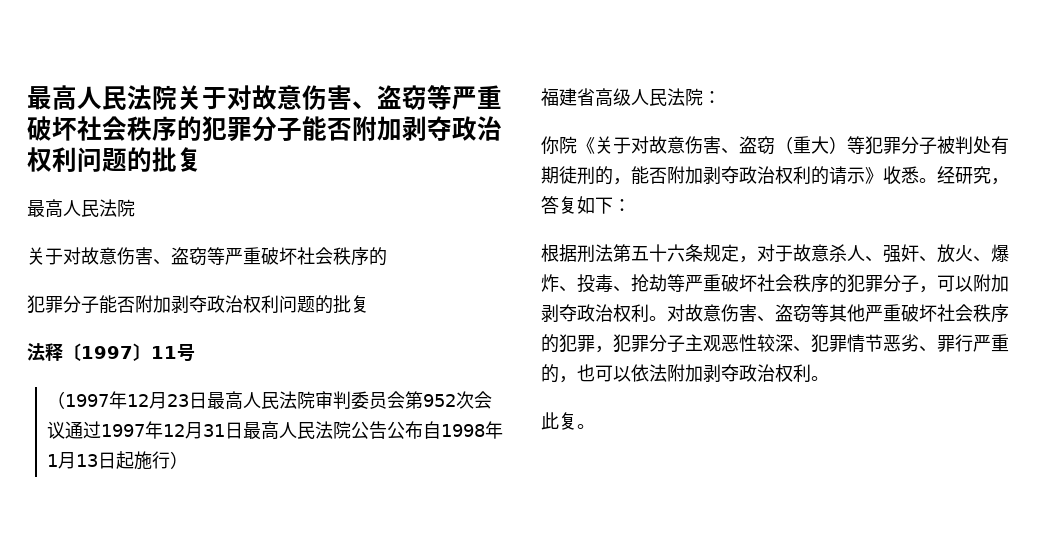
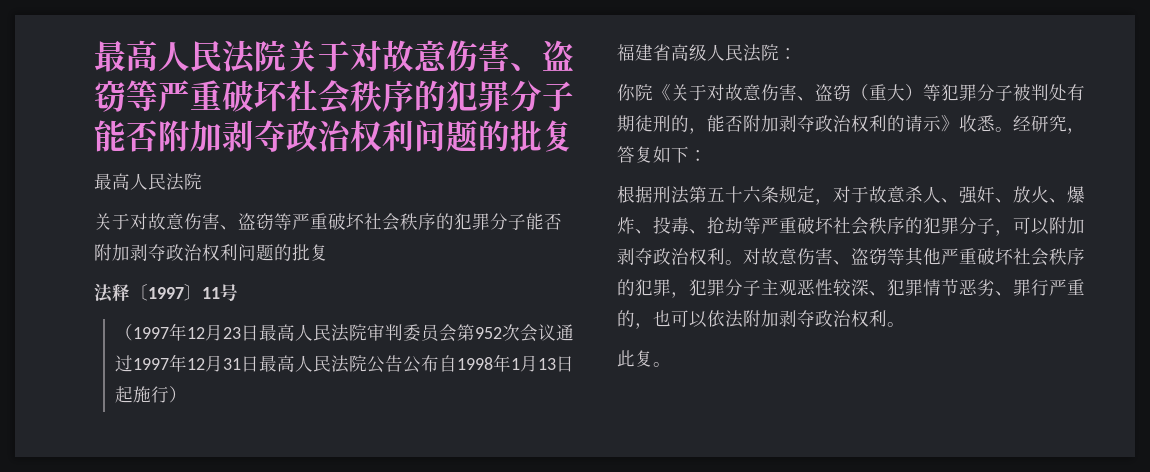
  最高人民法院关于对故意伤害、盗窃等严重破坏社会秩序的犯罪分子能否附加剥夺政治权利问题的批复
  最高人民法院
- 关于对故意伤害、盗窃等严重破坏社会秩序的
- 犯罪分子能否附加剥夺政治权利问题的批复
+ 关于对故意伤害、盗窃等严重破坏社会秩序的犯罪分子能否附加剥夺政治权利问题的批复

